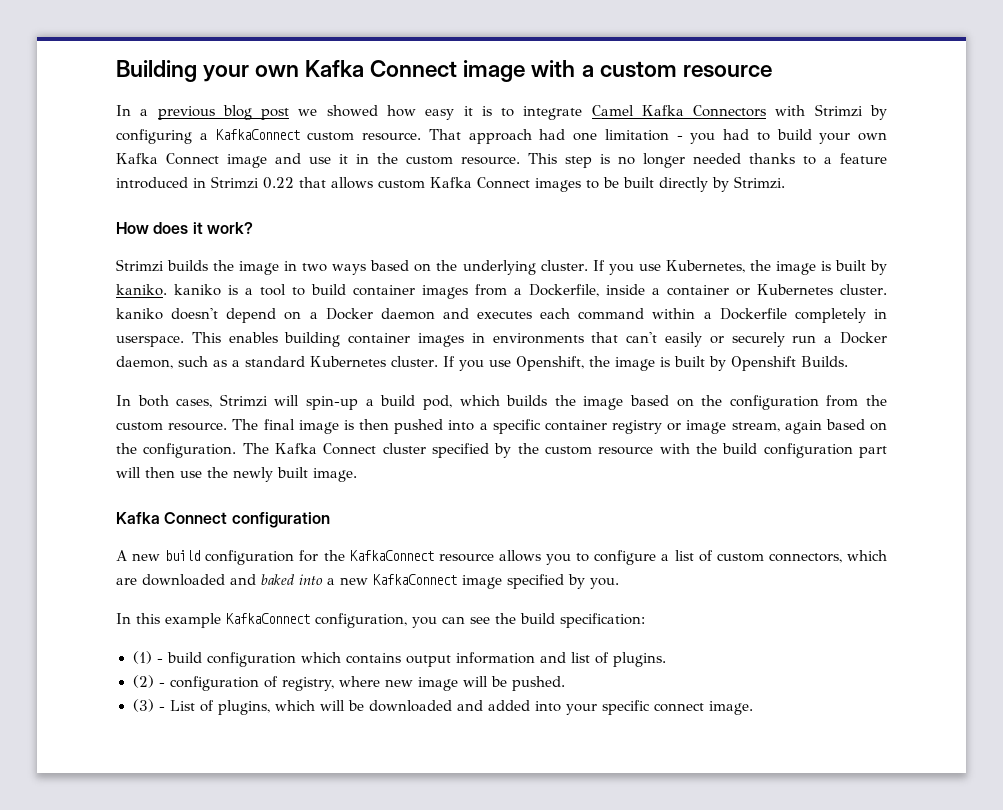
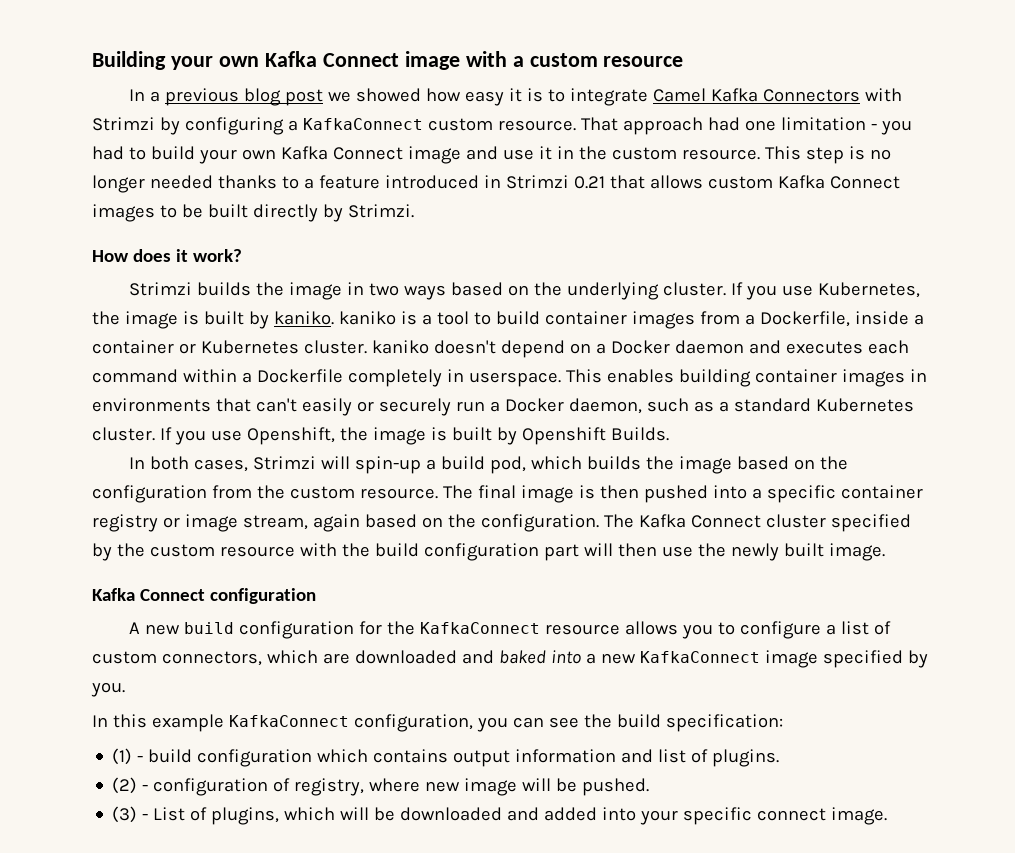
- This step is no longer needed thanks to a feature introduced in Strimzi 0.22 that allows custom Kafka Connect images to be built directly by Strimzi.
+ This step is no longer needed thanks to a feature introduced in Strimzi 0.21 that allows custom Kafka Connect images to be built directly by Strimzi.

